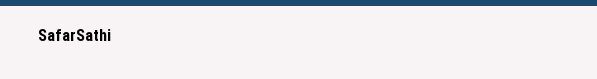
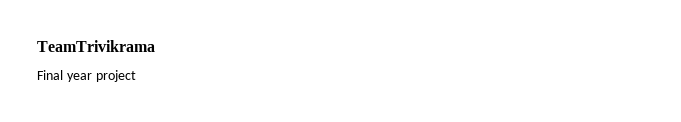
- SafarSathi
+ TeamTrivikrama
+ Final year project

